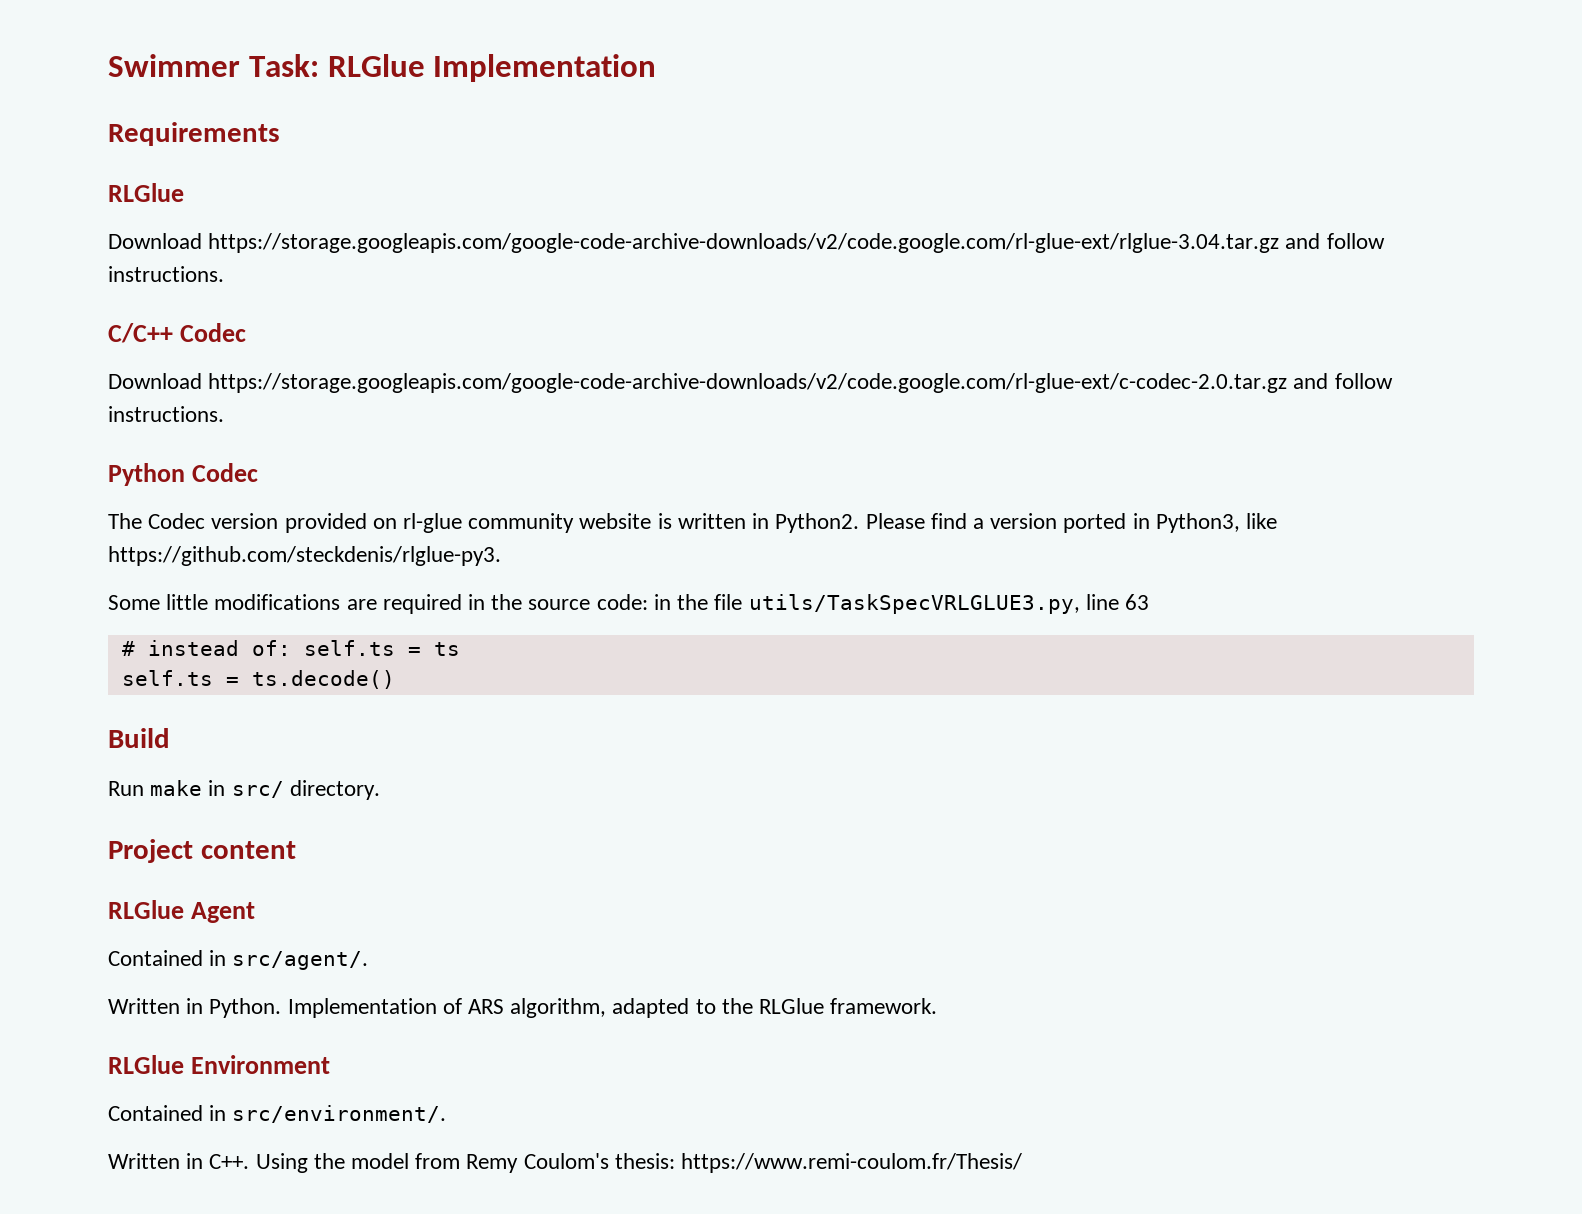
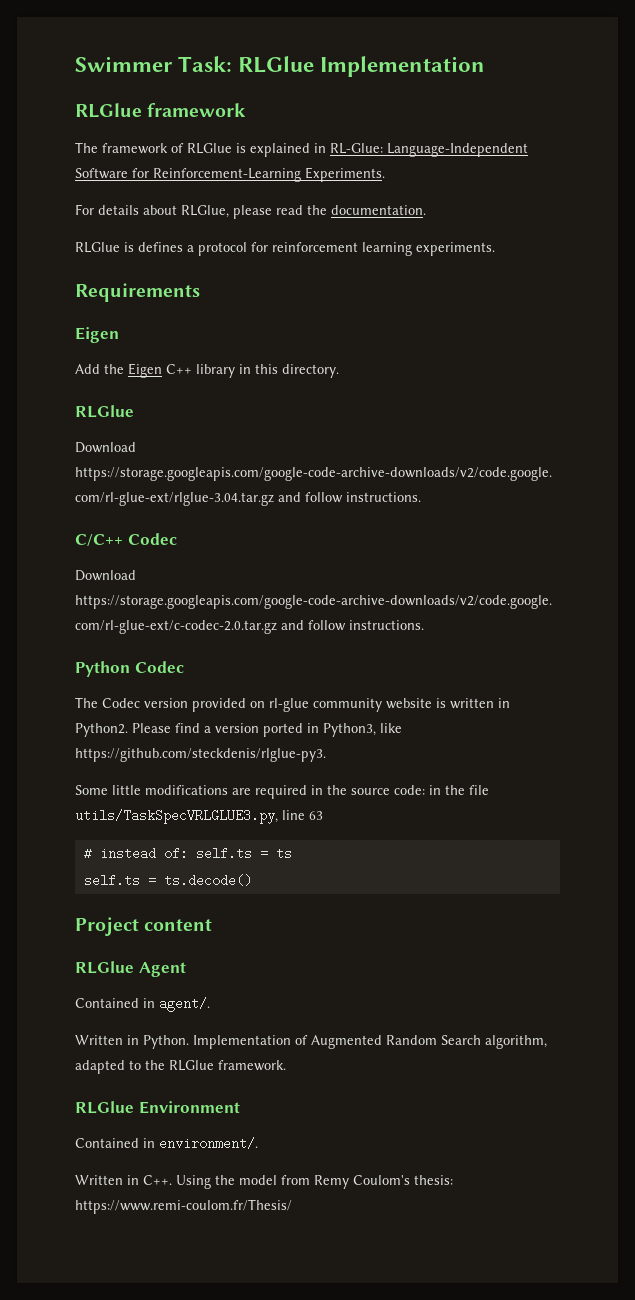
+ RLGlue framework
+ The framework of RLGlue is explained in RL-Glue: Language-Independent Software for Reinforcement-Learning Experiments.
+ For details about RLGlue, please read the documentation.
+ RLGlue is defines a protocol for reinforcement learning experiments.
  Requirements
+ Eigen
+ Add the Eigen C++ library in this directory.
- Build
- Run make in src/ directory.
- Contained in src/agent/.
+ Contained in agent/.
- Implementation of ARS algorithm, adapted to the RLGlue framework.
+ Implementation of Augmented Random Search algorithm, adapted to the RLGlue framework.
- Contained in src/environment/.
+ Contained in environment/.

